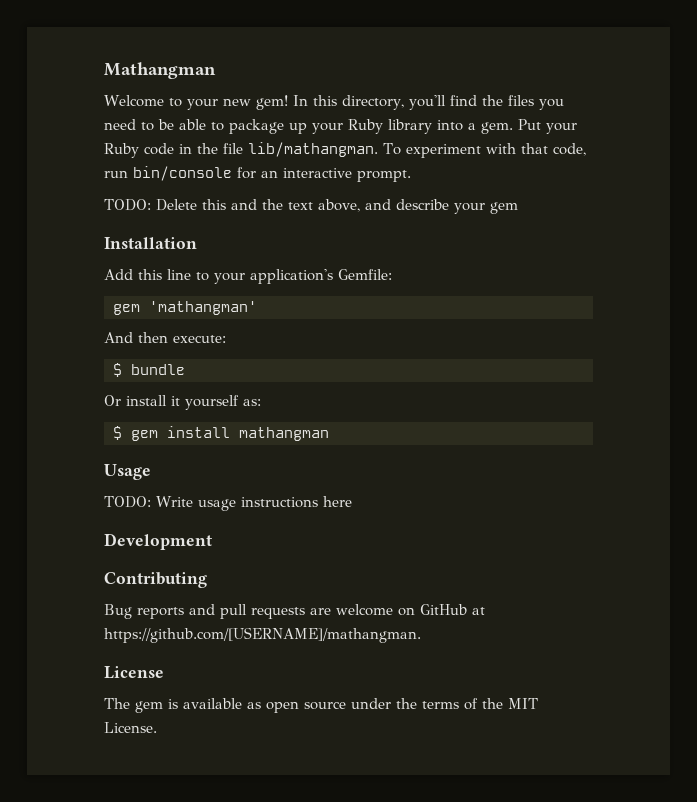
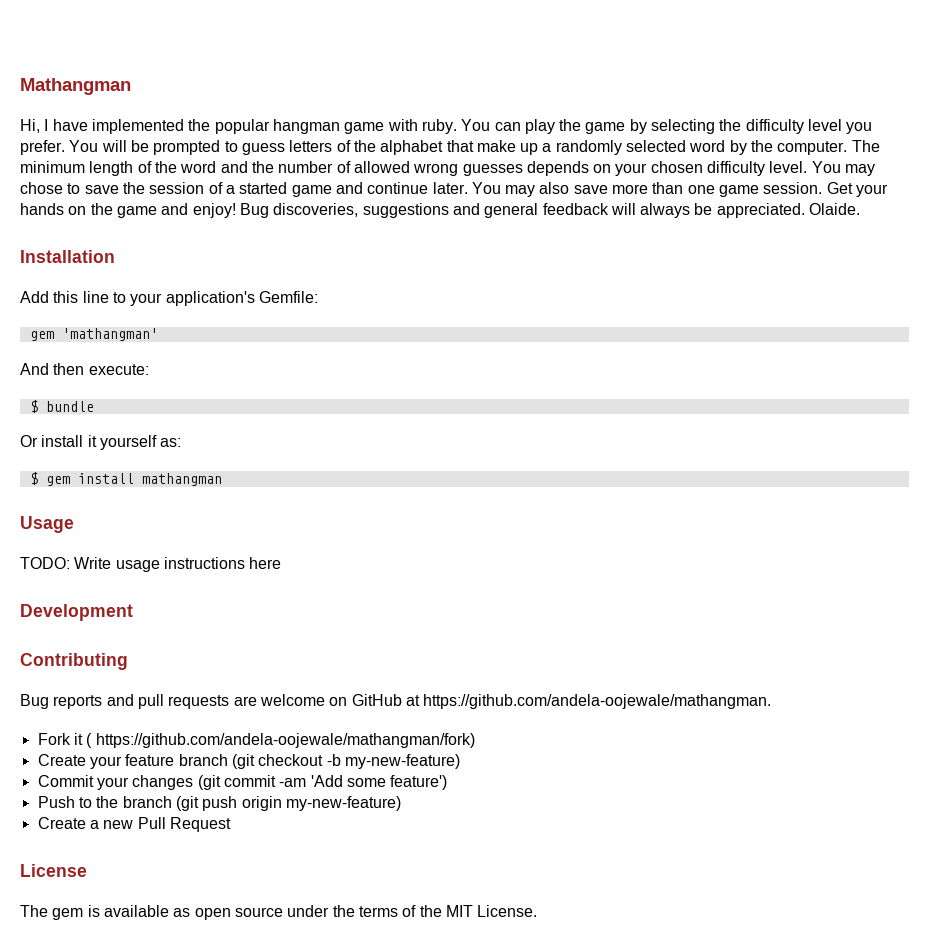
- Welcome to your new gem! In this directory, you'll find the files you need to be able to package up your Ruby library into a gem. Put your Ruby code in the file lib/mathangman. To experiment with that code, run bin/console for an interactive prompt.
- TODO: Delete this and the text above, and describe your gem
+ Hi, I have implemented the popular hangman game with ruby. You can play the game by selecting the difficulty level you prefer. You will be prompted to guess letters of the alphabet that make up a randomly selected word by the computer. The minimum length of the word and the number of allowed wrong guesses depends on your chosen difficulty level. You may chose to save the session of a started game and continue later. You may also save more than one game session. Get your hands on the game and enjoy! Bug discoveries, suggestions and general feedback will always be appreciated. Olaide.
- Bug reports and pull requests are welcome on GitHub at https://github.com/[USERNAME]/mathangman.
+ Bug reports and pull requests are welcome on GitHub at https://github.com/andela-oojewale/mathangman.
+ Fork it ( https://github.com/andela-oojewale/mathangman/fork)
+ Create your feature branch (git checkout -b my-new-feature)
+ Commit your changes (git commit -am 'Add some feature')
+ Push to the branch (git push origin my-new-feature)
+ Create a new Pull Request

